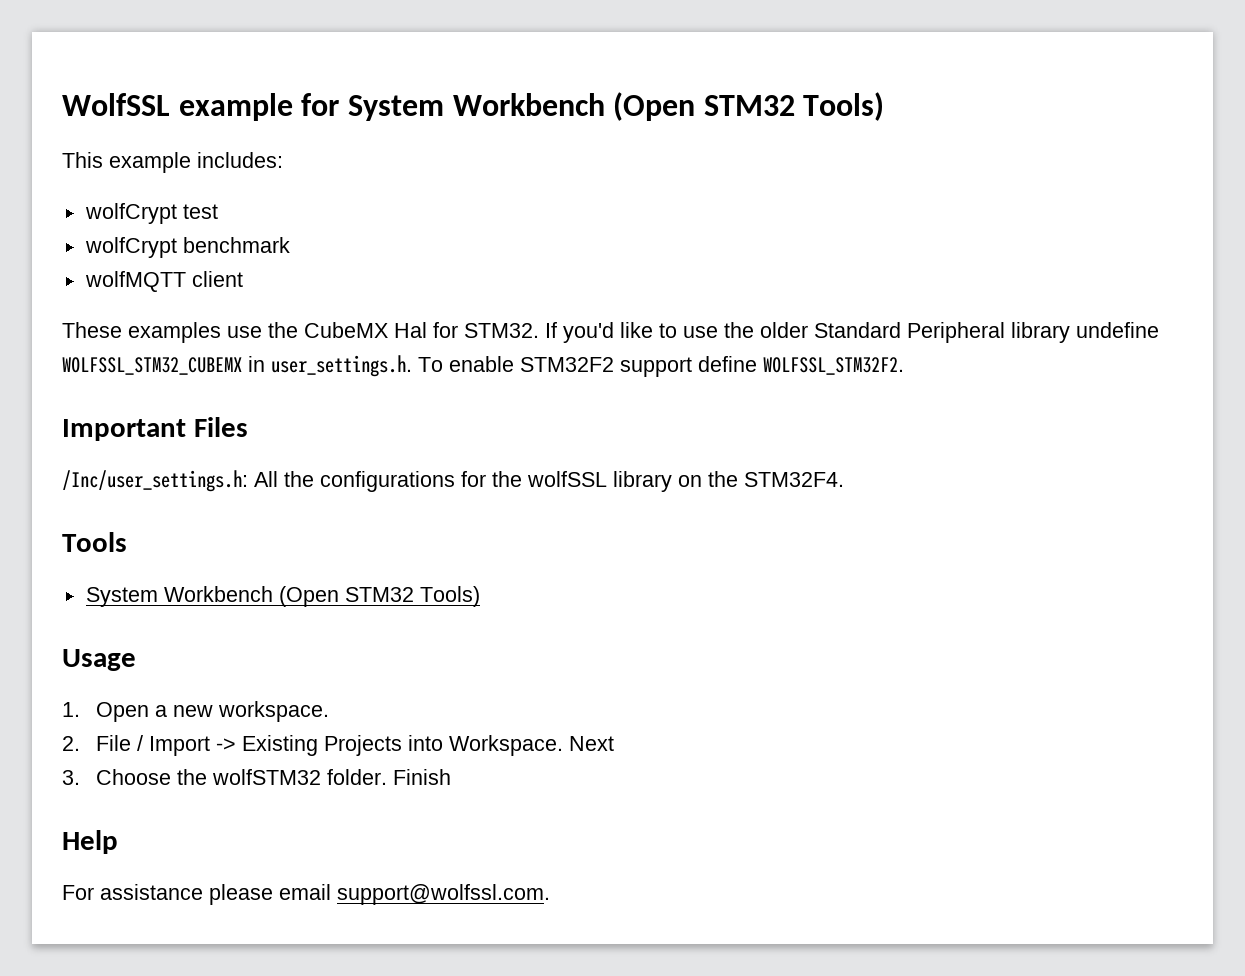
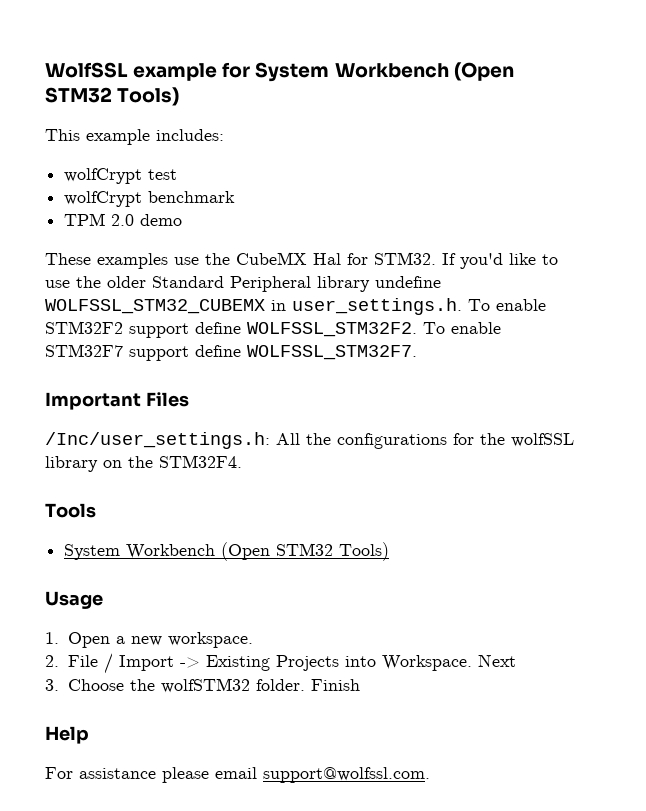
- wolfMQTT client
+ TPM 2.0 demo
+ To enable STM32F7 support define WOLFSSL_STM32F7.

